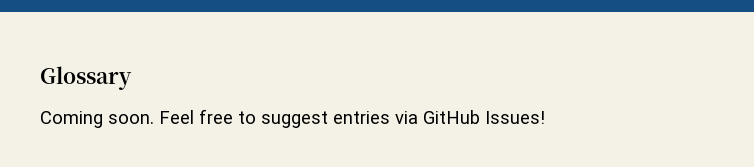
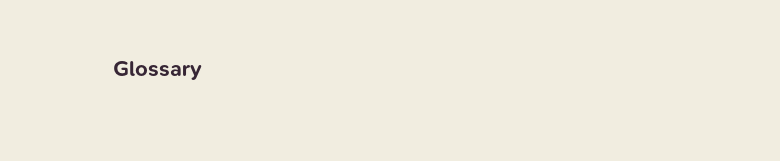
- Coming soon. Feel free to suggest entries via GitHub Issues!

